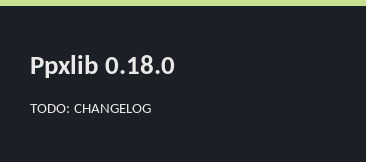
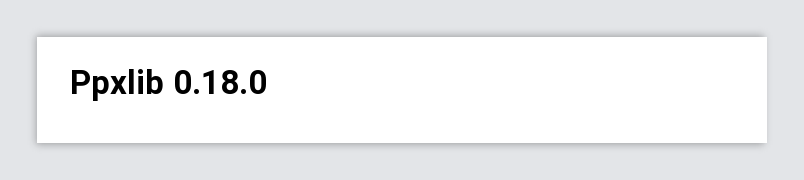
- TODO: CHANGELOG

